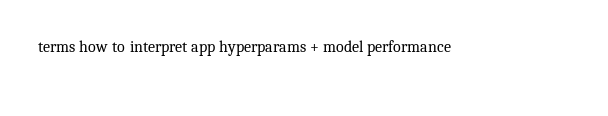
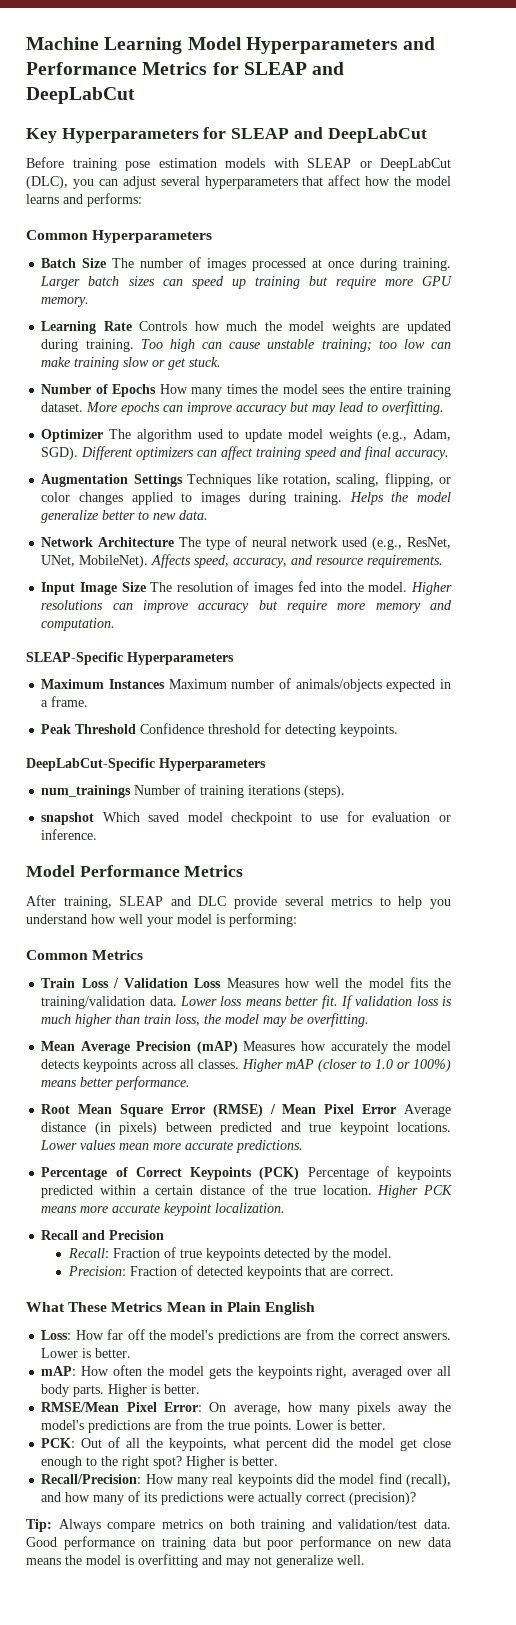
- terms how to interpret app hyperparams + model performance
+ Machine Learning Model Hyperparameters and Performance Metrics for SLEAP and DeepLabCut
+ Key Hyperparameters for SLEAP and DeepLabCut
+ Before training pose estimation models with SLEAP or DeepLabCut (DLC), you can adjust several hyperparameters that affect how the model learns and performs:
+ Common Hyperparameters
+ Batch Size The number of images processed at once during training. Larger batch sizes can speed up training but require more GPU memory.
+ Learning Rate Controls how much the model weights are updated during training. Too high can cause unstable training; too low can make training slow or get stuck.
+ Number of Epochs How many times the model sees the entire training dataset. More epochs can improve accuracy but may lead to overfitting.
+ Optimizer The algorithm used to update model weights (e.g., Adam, SGD). Different optimizers can affect training speed and final accuracy.
+ Augmentation Settings Techniques like rotation, scaling, flipping, or color changes applied to images during training. Helps the model generalize better to new data.
+ Network Architecture The type of neural network used (e.g., ResNet, UNet, MobileNet). Affects speed, accuracy, and resource requirements.
+ Input Image Size The resolution of images fed into the model. Higher resolutions can improve accuracy but require more memory and computation.
+ SLEAP-Specific Hyperparameters
+ Maximum Instances Maximum number of animals/objects expected in a frame.
+ Peak Threshold Confidence threshold for detecting keypoints.
+ DeepLabCut-Specific Hyperparameters
+ num_trainings Number of training iterations (steps).
+ snapshot Which saved model checkpoint to use for evaluation or inference.
+ Model Performance Metrics
+ After training, SLEAP and DLC provide several metrics to help you understand how well your model is performing:
+ Common Metrics
+ Train Loss / Validation Loss Measures how well the model fits the training/validation data. Lower loss means better fit. If validation loss is much higher than train loss, the model may be overfitting.
+ Mean Average Precision (mAP) Measures how accurately the model detects keypoints across all classes. Higher mAP (closer to 1.0 or 100%) means better performance.
+ Root Mean Square Error (RMSE) / Mean Pixel Error Average distance (in pixels) between predicted and true keypoint locations. Lower values mean more accurate predictions.
+ Percentage of Correct Keypoints (PCK) Percentage of keypoints predicted within a certain distance of the true location. Higher PCK means more accurate keypoint localization.
+ Recall and Precision
+ Recall: Fraction of true keypoints detected by the model.
+ Precision: Fraction of detected keypoints that are correct.
+ What These Metrics Mean in Plain English
+ Loss: How far off the model's predictions are from the correct answers. Lower is better.
+ mAP: How often the model gets the keypoints right, averaged over all body parts. Higher is better.
+ RMSE/Mean Pixel Error: On average, how many pixels away the model's predictions are from the true points. Lower is better.
+ PCK: Out of all the keypoints, what percent did the model get close enough to the right spot? Higher is better.
+ Recall/Precision: How many real keypoints did the model find (recall), and how many of its predictions were actually correct (precision)?
+ Tip: Always compare metrics on both training and validation/test data. Good performance on training data but poor performance on new data means the model is overfitting and may not generalize well.

